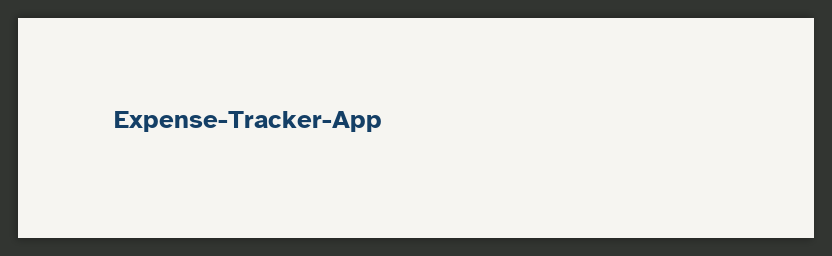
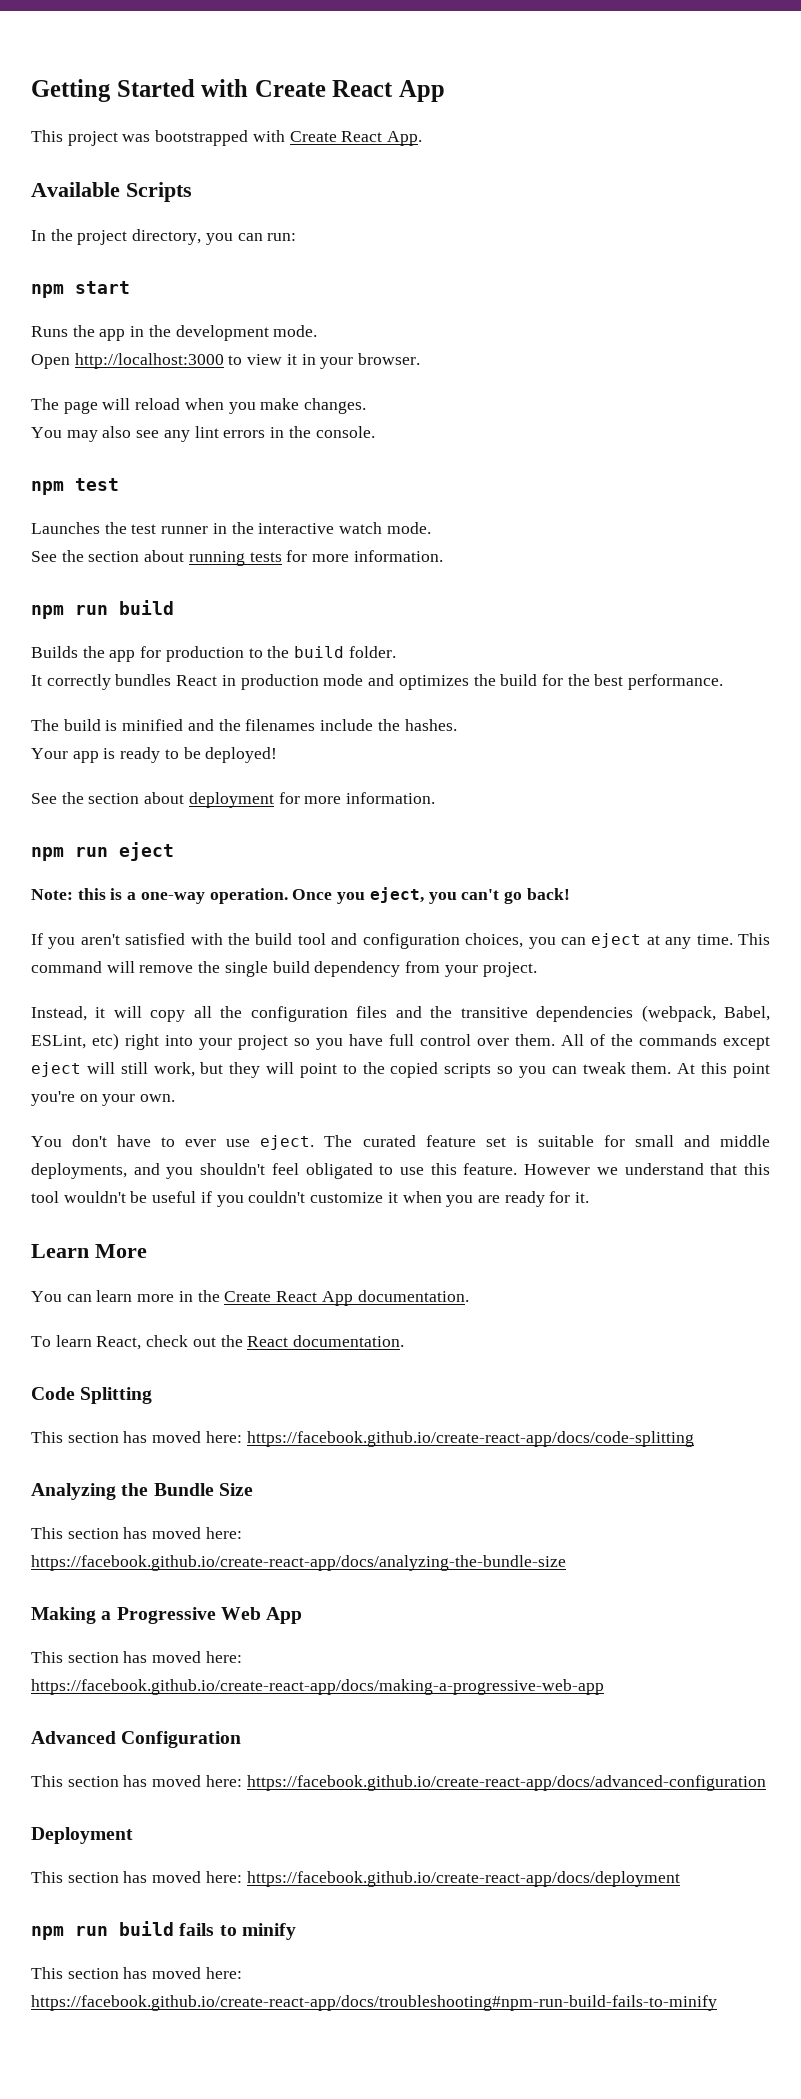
- Expense-Tracker-App
+ Getting Started with Create React App
+ This project was bootstrapped with Create React App.
+ Available Scripts
+ In the project directory, you can run:
+ npm start
+ Runs the app in the development mode.
+ Open http://localhost:3000 to view it in your browser.
+ The page will reload when you make changes.
+ You may also see any lint errors in the console.
+ npm test
+ Launches the test runner in the interactive watch mode.
+ See the section about running tests for more information.
+ npm run build
+ Builds the app for production to the build folder.
+ It correctly bundles React in production mode and optimizes the build for the best performance.
+ The build is minified and the filenames include the hashes.
+ Your app is ready to be deployed!
+ See the section about deployment for more information.
+ npm run eject
+ Note: this is a one-way operation. Once you eject, you can't go back!
+ If you aren't satisfied with the build tool and configuration choices, you can eject at any time. This command will remove the single build dependency from your project.
+ Instead, it will copy all the configuration files and the transitive dependencies (webpack, Babel, ESLint, etc) right into your project so you have full control over them. All of the commands except eject will still work, but they will point to the copied scripts so you can tweak them. At this point you're on your own.
+ You don't have to ever use eject. The curated feature set is suitable for small and middle deployments, and you shouldn't feel obligated to use this feature. However we understand that this tool wouldn't be useful if you couldn't customize it when you are ready for it.
+ Learn More
+ You can learn more in the Create React App documentation.
+ To learn React, check out the React documentation.
+ Code Splitting
+ This section has moved here: https://facebook.github.io/create-react-app/docs/code-splitting
+ Analyzing the Bundle Size
+ This section has moved here: https://facebook.github.io/create-react-app/docs/analyzing-the-bundle-size
+ Making a Progressive Web App
+ This section has moved here: https://facebook.github.io/create-react-app/docs/making-a-progressive-web-app
+ Advanced Configuration
+ This section has moved here: https://facebook.github.io/create-react-app/docs/advanced-configuration
+ Deployment
+ This section has moved here: https://facebook.github.io/create-react-app/docs/deployment
+ npm run build fails to minify
+ This section has moved here: https://facebook.github.io/create-react-app/docs/troubleshooting#npm-run-build-fails-to-minify

